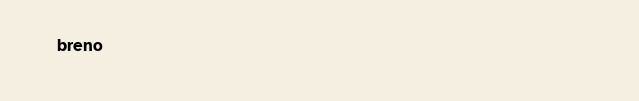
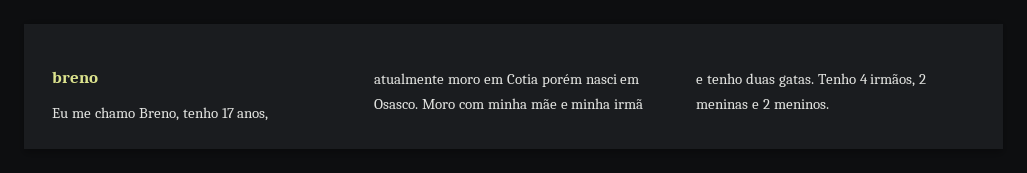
+ Eu me chamo Breno, tenho 17 anos, atualmente moro em Cotia porém nasci em Osasco. Moro com minha mãe e minha irmã e tenho duas gatas. Tenho 4 irmãos, 2 meninas e 2 meninos.

